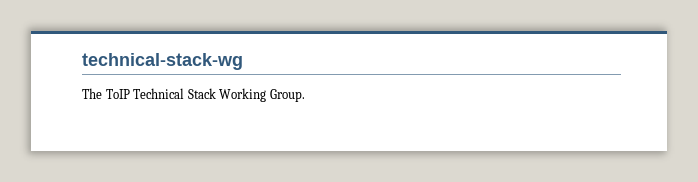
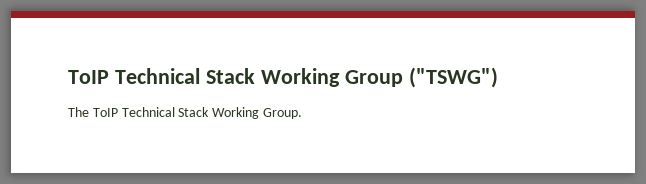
- technical-stack-wg
+ ToIP Technical Stack Working Group ("TSWG")

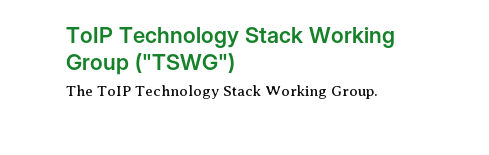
- ToIP Technical Stack Working Group ("TSWG")
+ ToIP Technology Stack Working Group ("TSWG")
- The ToIP Technical Stack Working Group.
+ The ToIP Technology Stack Working Group.

